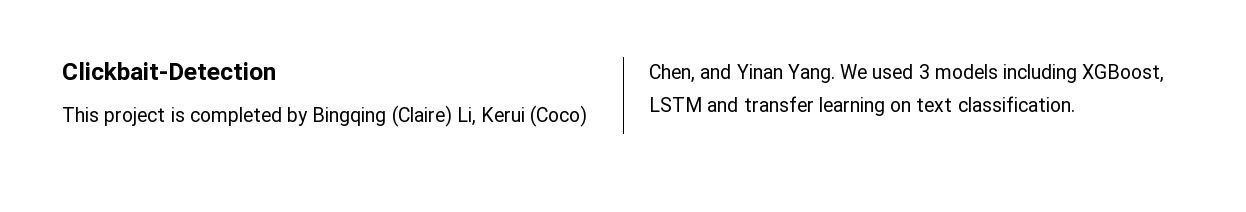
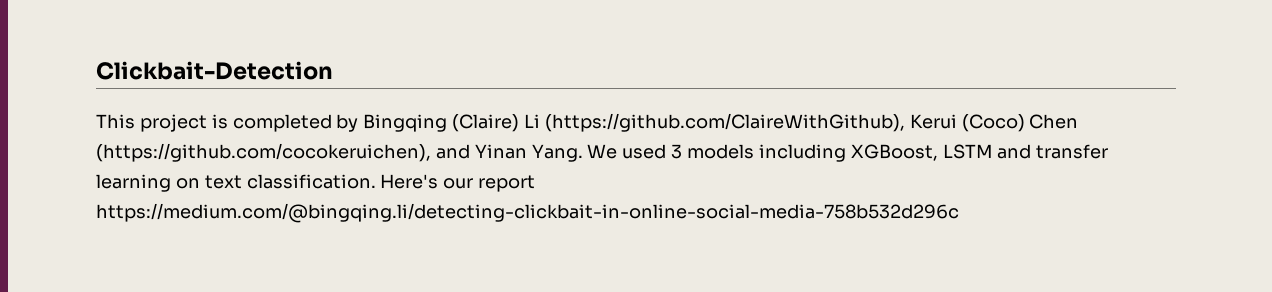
- This project is completed by Bingqing (Claire) Li, Kerui (Coco) Chen, and Yinan Yang.
+ This project is completed by Bingqing (Claire) Li (https://github.com/ClaireWithGithub), Kerui (Coco) Chen (https://github.com/cocokeruichen), and Yinan Yang.
+ Here's our report https://medium.com/@bingqing.li/detecting-clickbait-in-online-social-media-758b532d296c

